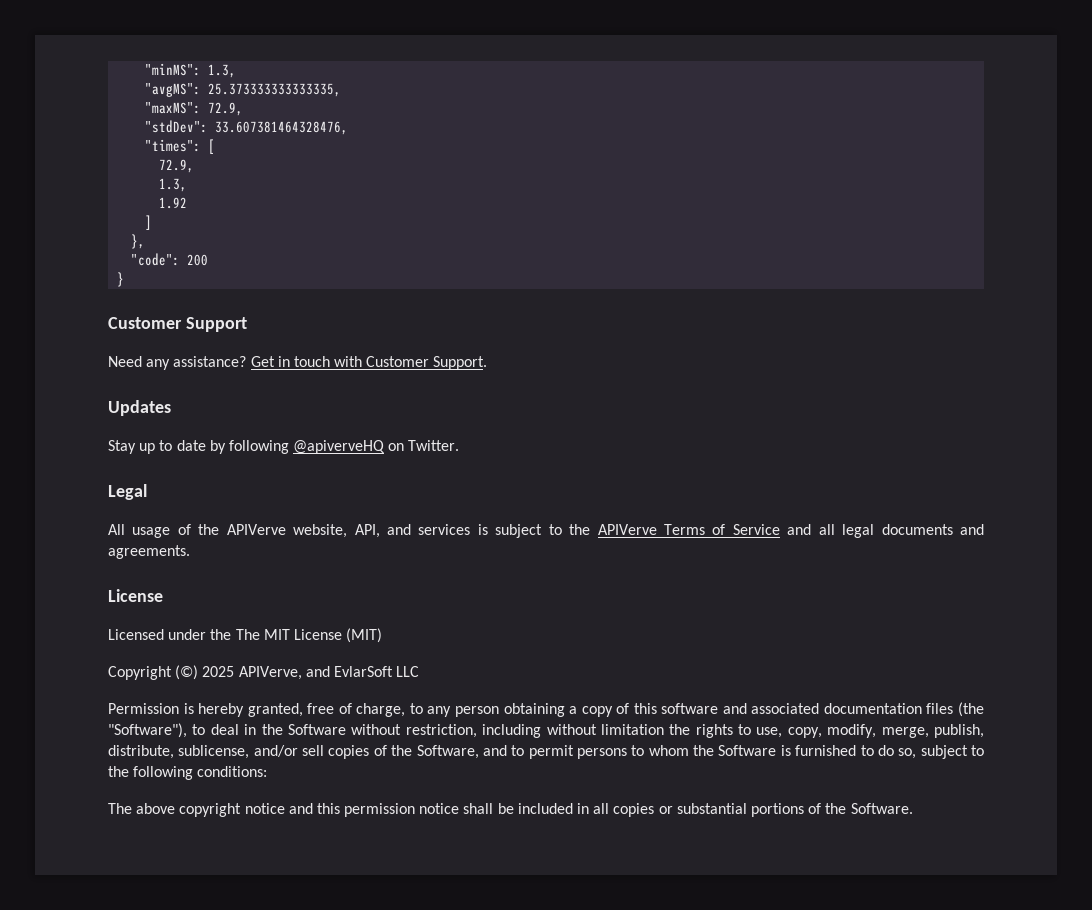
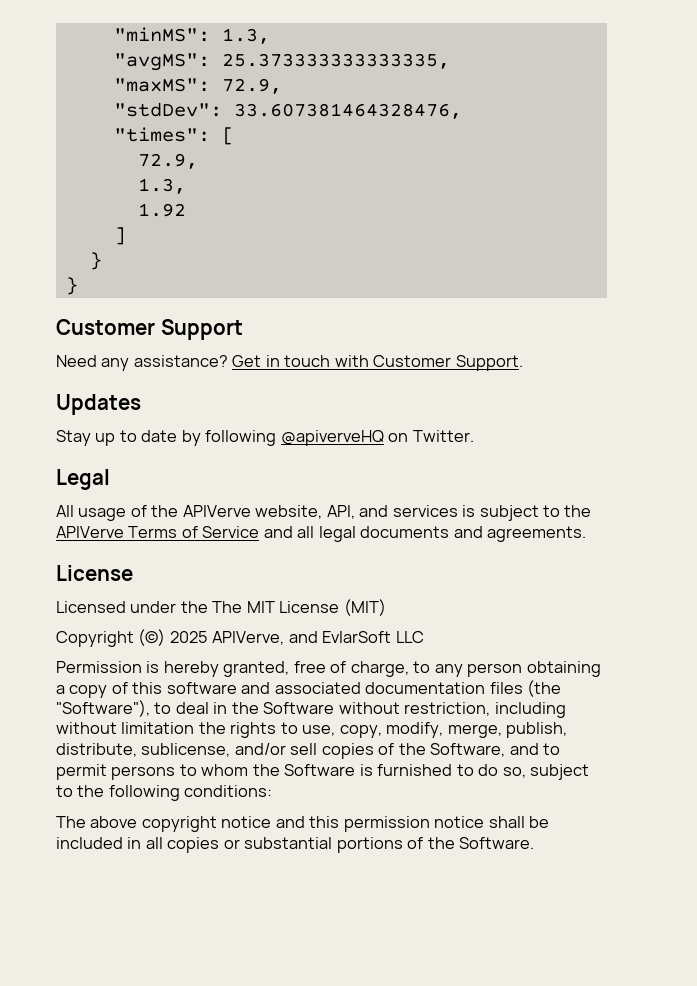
  ]
- },
- "code": 200
+ }

